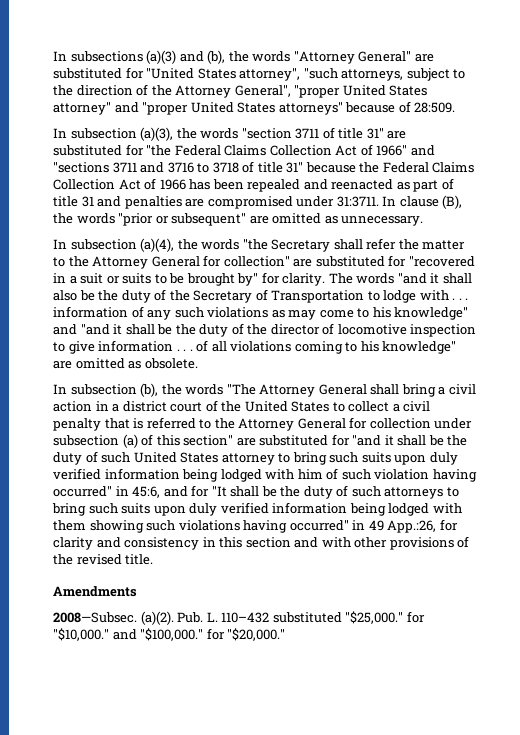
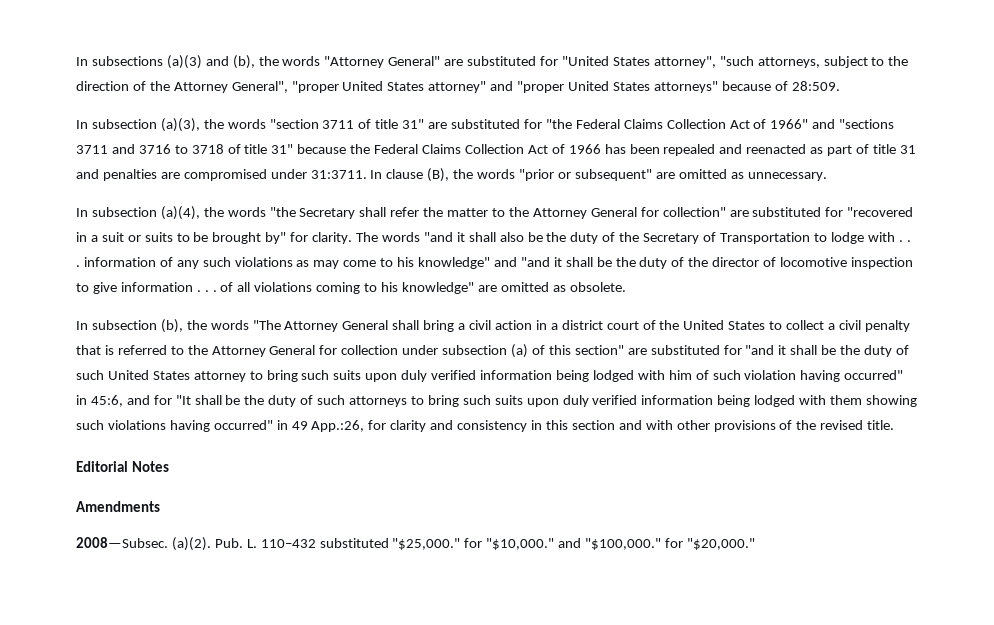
+ Editorial Notes

